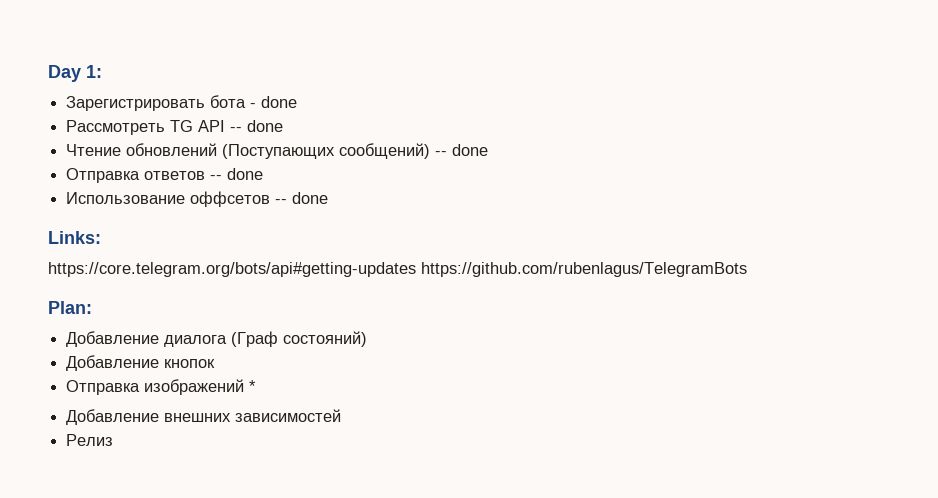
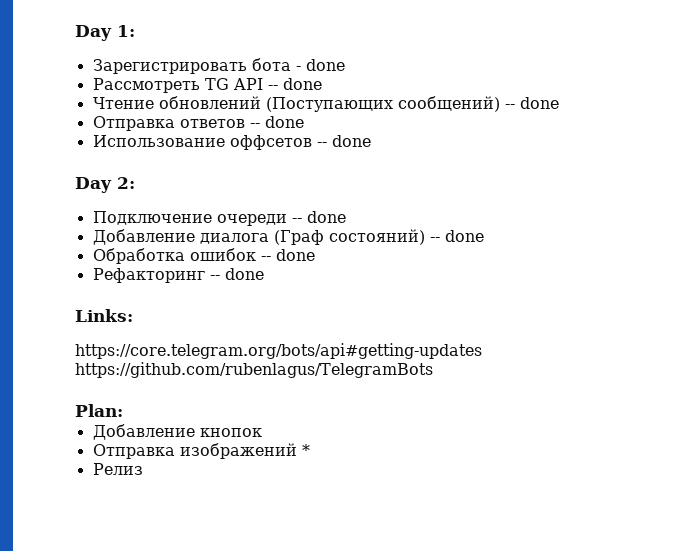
+ Day 2:
+ Подключение очереди -- done
+ Добавление диалога (Граф состояний) -- done
+ Обработка ошибок -- done
+ Рефакторинг -- done
- Добавление диалога (Граф состояний)
- Добавление внешних зависимостей

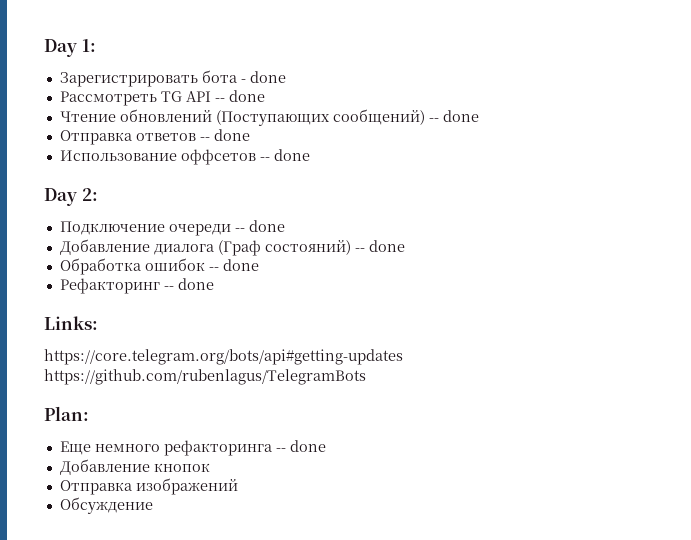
+ Еще немного рефакторинга -- done
- Отправка изображений *
- Релиз
+ Отправка изображений
+ Обсуждение

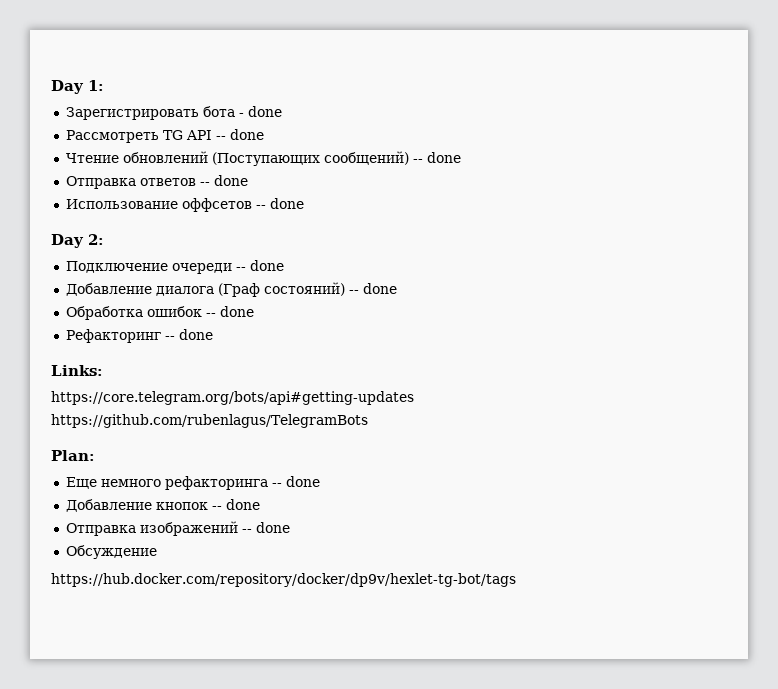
- Добавление кнопок
+ Добавление кнопок -- done
- Отправка изображений
+ Отправка изображений -- done
+ https://hub.docker.com/repository/docker/dp9v/hexlet-tg-bot/tags

